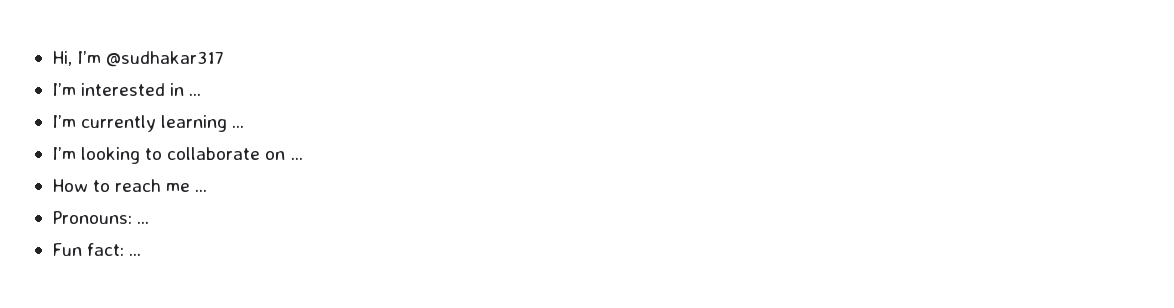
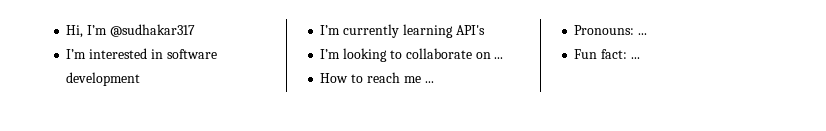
- I’m interested in ...
+ I’m interested in software development
- I’m currently learning ...
+ I’m currently learning API's

